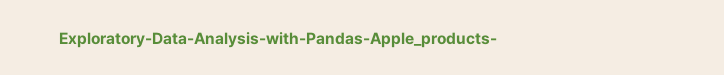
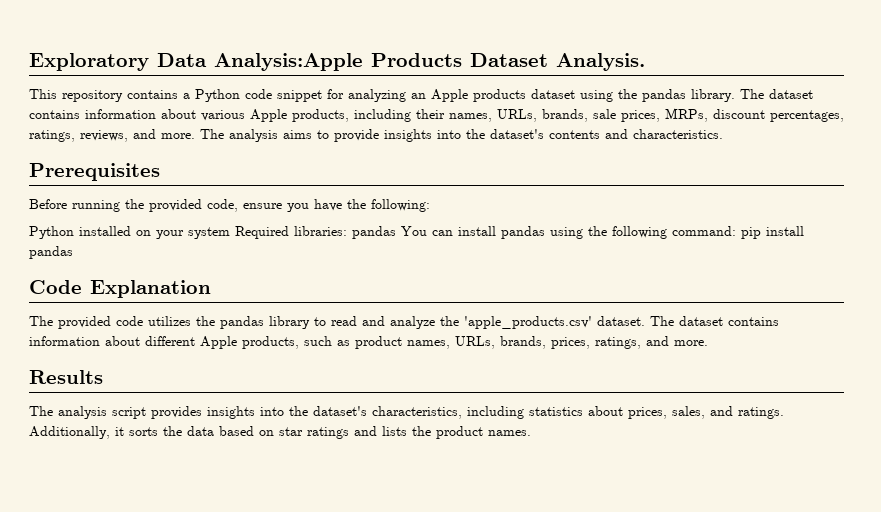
- Exploratory-Data-Analysis-with-Pandas-Apple_products-
+ Exploratory Data Analysis:Apple Products Dataset Analysis.
+ This repository contains a Python code snippet for analyzing an Apple products dataset using the pandas library. The dataset contains information about various Apple products, including their names, URLs, brands, sale prices, MRPs, discount percentages, ratings, reviews, and more. The analysis aims to provide insights into the dataset's contents and characteristics.
+ Prerequisites
+ Before running the provided code, ensure you have the following:
+ Python installed on your system Required libraries: pandas You can install pandas using the following command: pip install pandas
+ Code Explanation
+ The provided code utilizes the pandas library to read and analyze the 'apple_products.csv' dataset. The dataset contains information about different Apple products, such as product names, URLs, brands, prices, ratings, and more.
+ Results
+ The analysis script provides insights into the dataset's characteristics, including statistics about prices, sales, and ratings. Additionally, it sorts the data based on star ratings and lists the product names.

